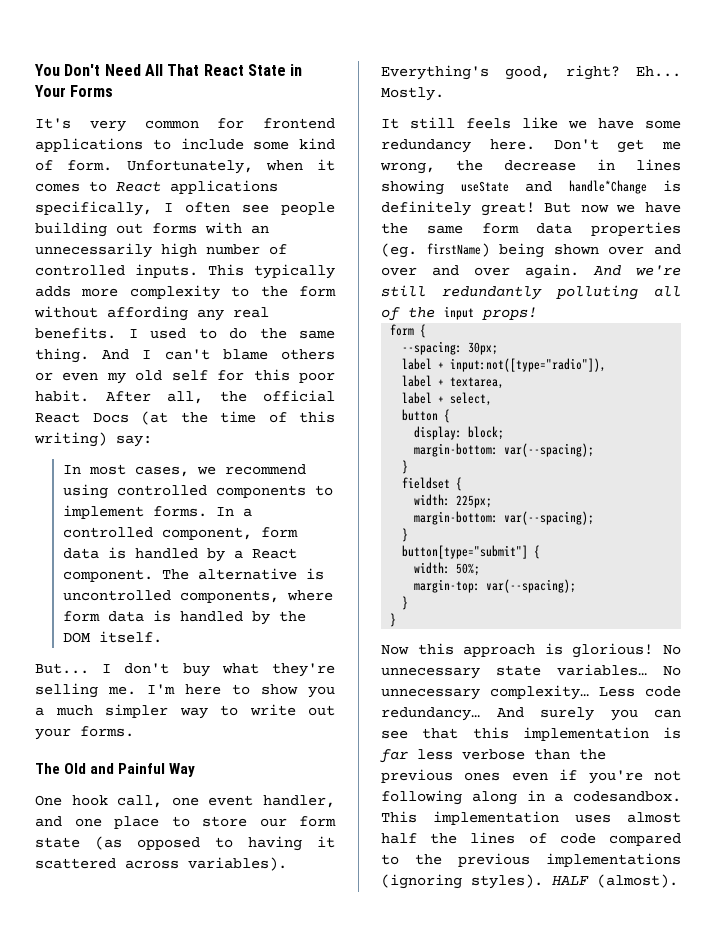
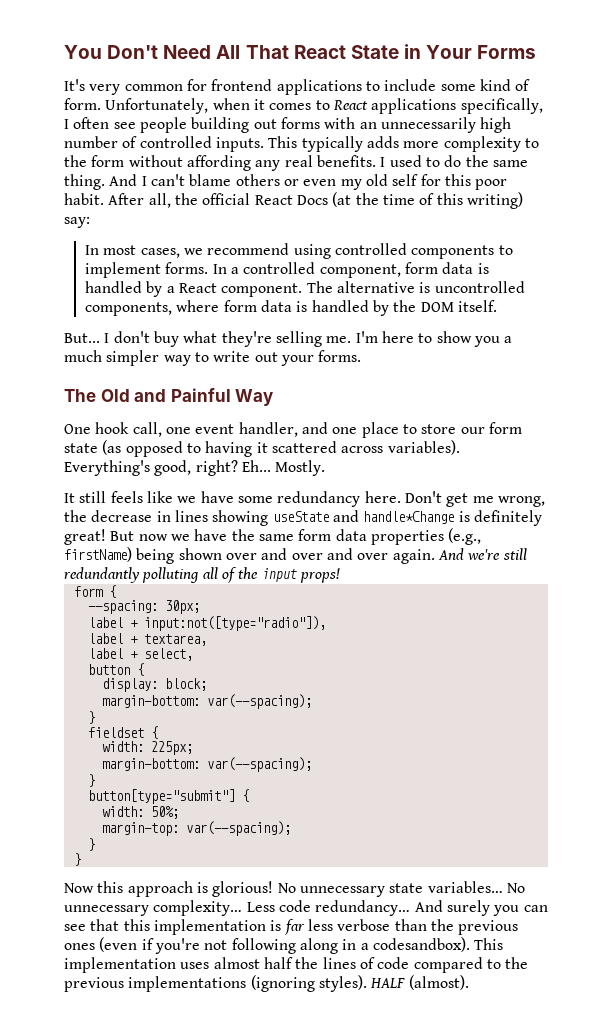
- But now we have the same form data properties (eg. firstName) being shown over and over and over again.
+ But now we have the same form data properties (e.g., firstName) being shown over and over and over again.
- And surely you can see that this implementation is far less verbose than the previous ones even if you're not following along in a codesandbox.
+ And surely you can see that this implementation is far less verbose than the previous ones (even if you're not following along in a codesandbox).

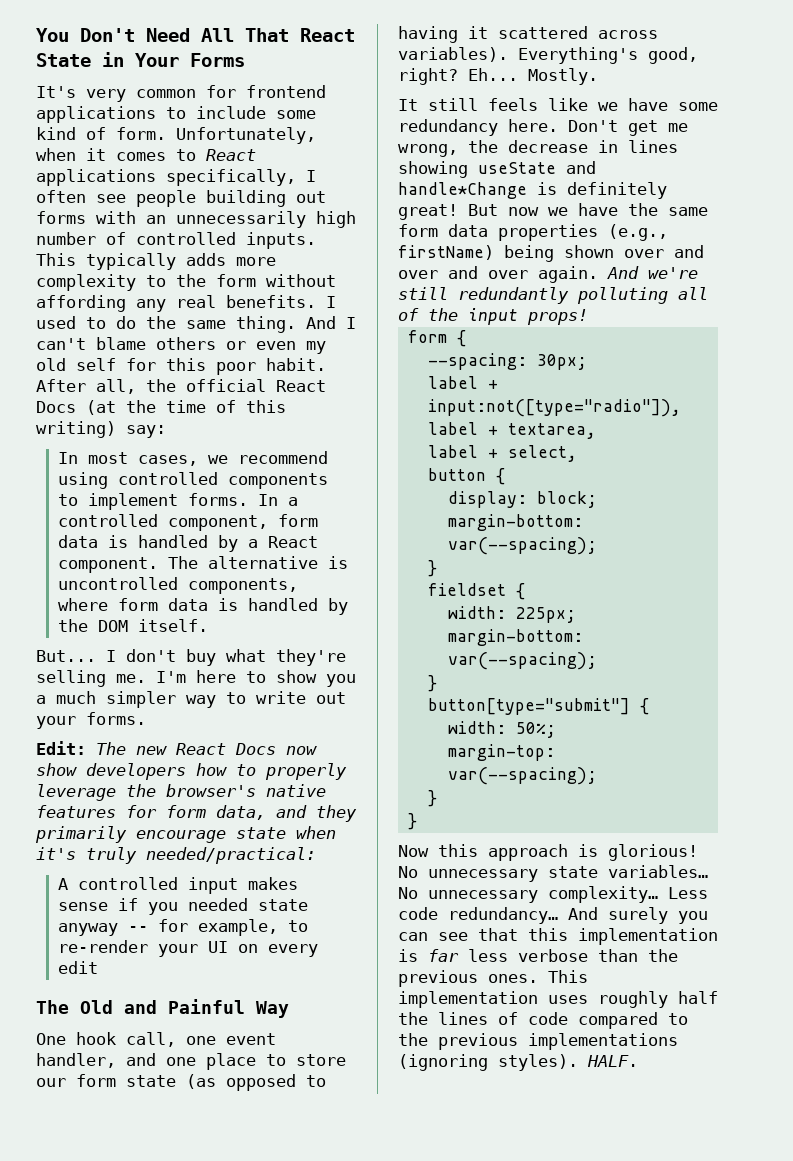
+ Edit: The new React Docs now show developers how to properly leverage the browser's native features for form data, and they primarily encourage state when it's truly needed/practical:
+ A controlled input makes sense if you needed state anyway -- for example, to re-render your UI on every edit
- And surely you can see that this implementation is far less verbose than the previous ones (even if you're not following along in a codesandbox).
+ And surely you can see that this implementation is far less verbose than the previous ones.
- This implementation uses almost half the lines of code compared to the previous implementations (ignoring styles).
+ This implementation uses roughly half the lines of code compared to the previous implementations (ignoring styles).
- HALF (almost).
+ HALF.

